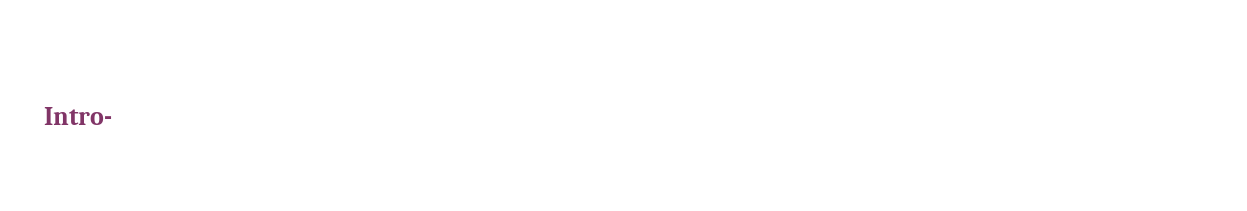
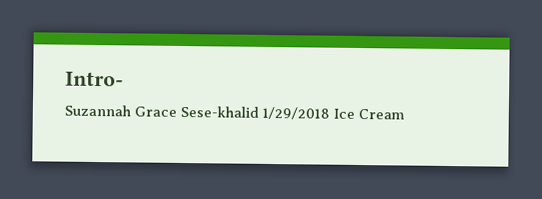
+ Suzannah Grace Sese-khalid 1/29/2018 Ice Cream

